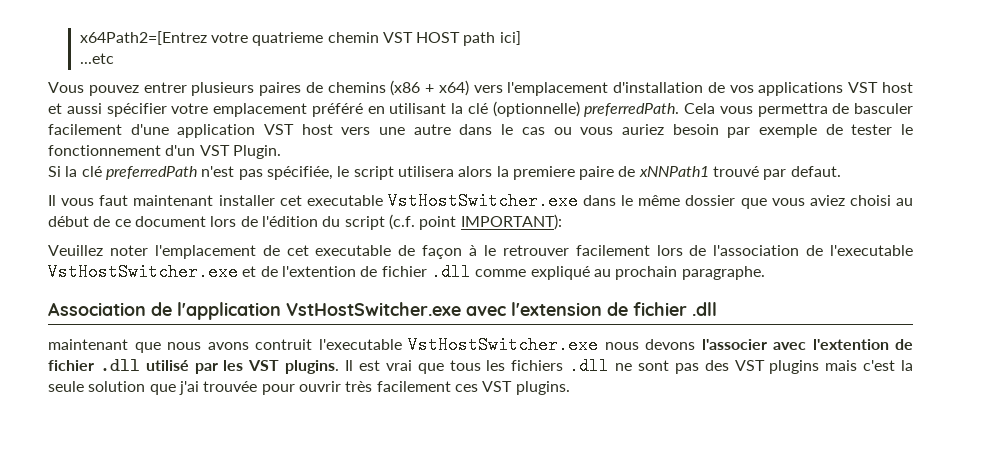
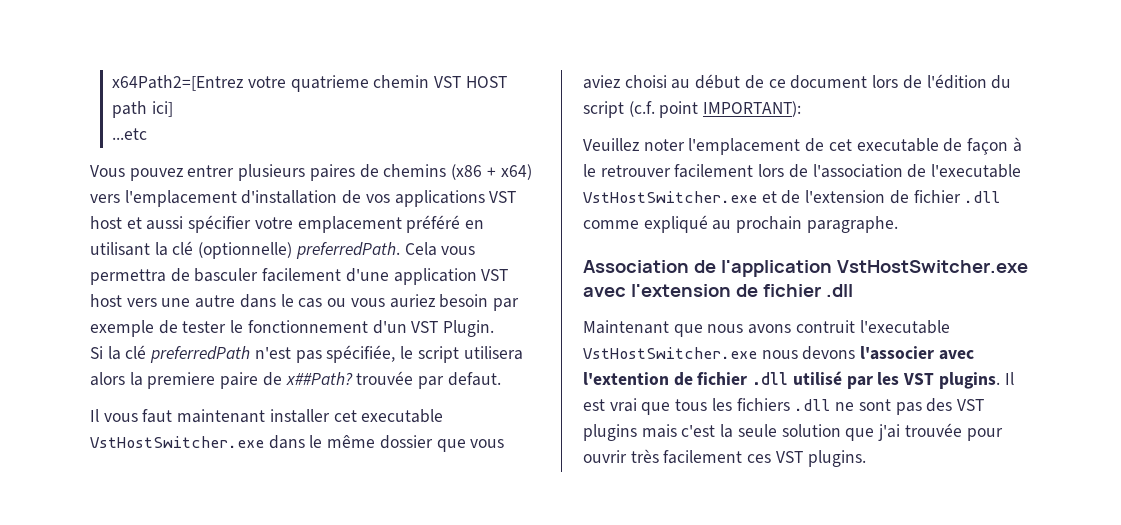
- Si la clé preferredPath n'est pas spécifiée, le script utilisera alors la premiere paire de xNNPath1 trouvé par defaut.
+ Si la clé preferredPath n'est pas spécifiée, le script utilisera alors la premiere paire de x##Path? trouvée par defaut.
- Veuillez noter l'emplacement de cet executable de façon à le retrouver facilement lors de l'association de l'executable VstHostSwitcher.exe et de l'extention de fichier .dll comme expliqué au prochain paragraphe.
+ Veuillez noter l'emplacement de cet executable de façon à le retrouver facilement lors de l'association de l'executable VstHostSwitcher.exe et de l'extension de fichier .dll comme expliqué au prochain paragraphe.
- maintenant que nous avons contruit l'executable VstHostSwitcher.exe nous devons l'associer avec l'extention de fichier .dll utilisé par les VST plugins.
+ Maintenant que nous avons contruit l'executable VstHostSwitcher.exe nous devons l'associer avec l'extention de fichier .dll utilisé par les VST plugins.

